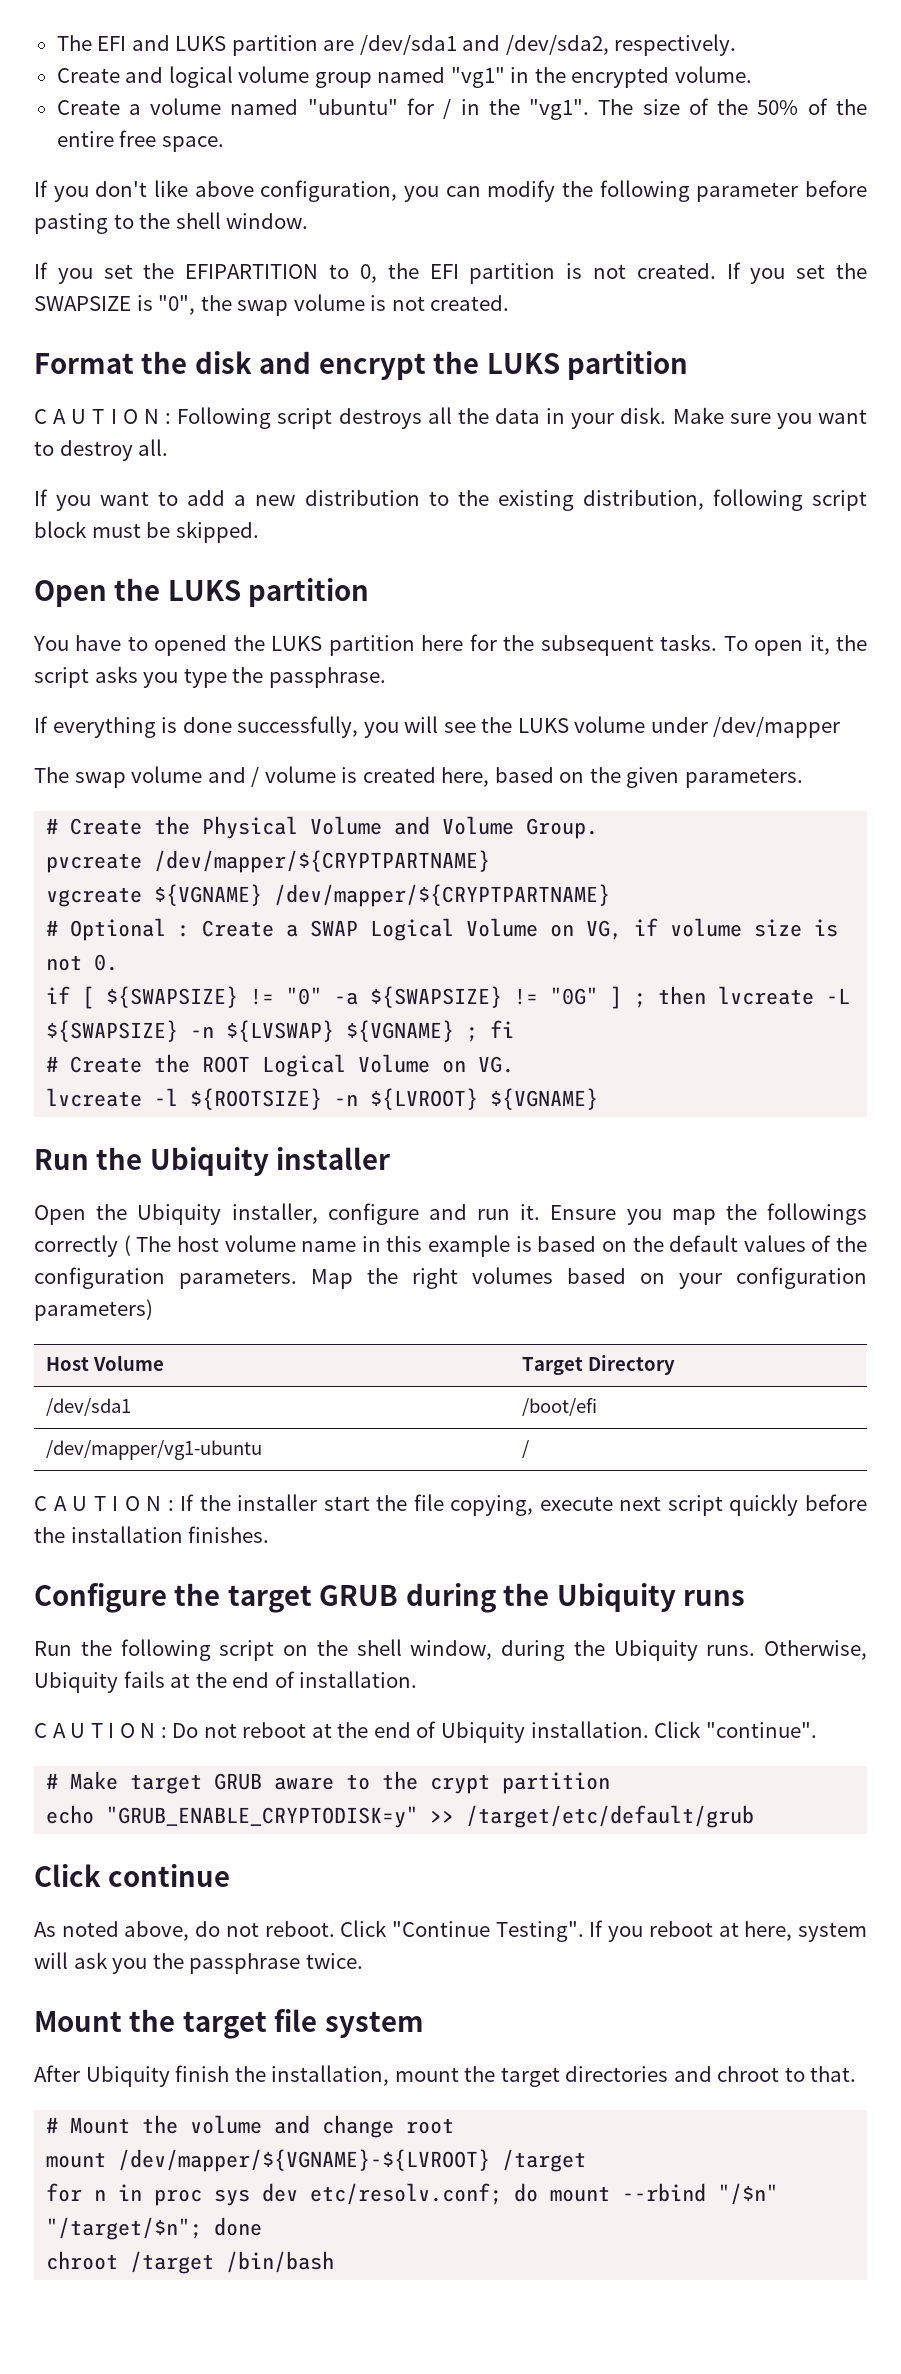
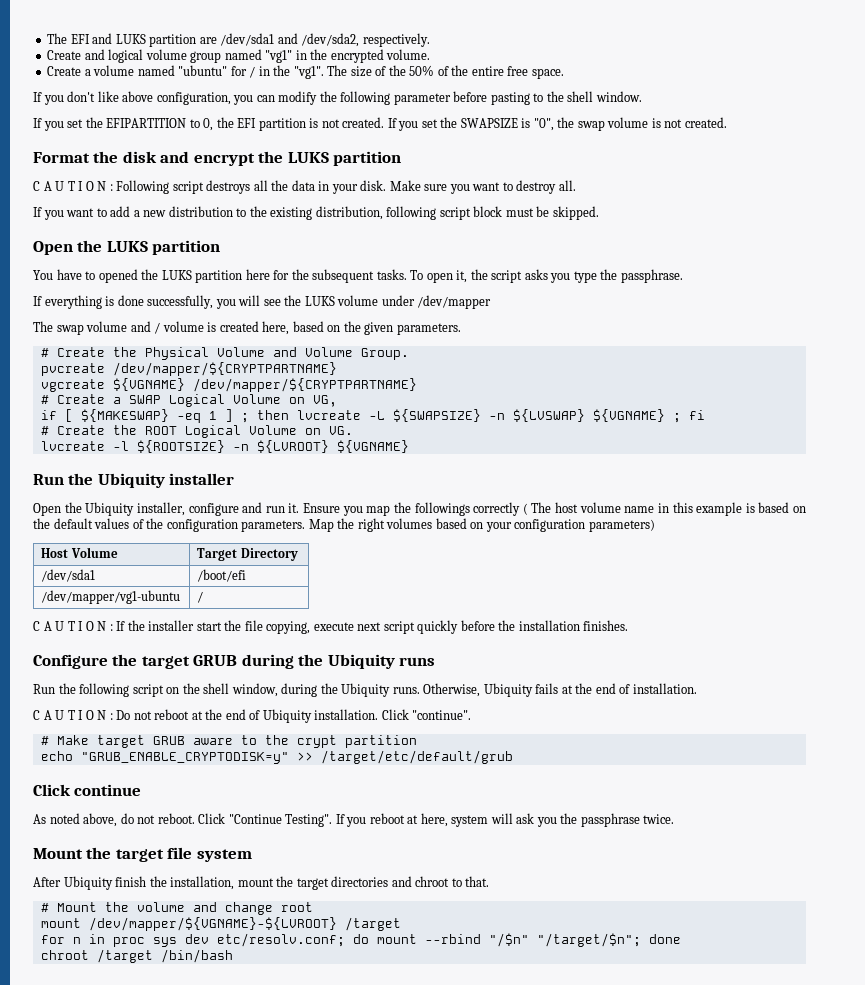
- # Optional : Create a SWAP Logical Volume on VG, if volume size is not 0.
- if [ ${SWAPSIZE} != "0" -a ${SWAPSIZE} != "0G" ] ; then lvcreate -L ${SWAPSIZE} -n ${LVSWAP} ${VGNAME} ; fi
+ # Create a SWAP Logical Volume on VG,
+ if [ ${MAKESWAP} -eq 1 ] ; then lvcreate -L ${SWAPSIZE} -n ${LVSWAP} ${VGNAME} ; fi

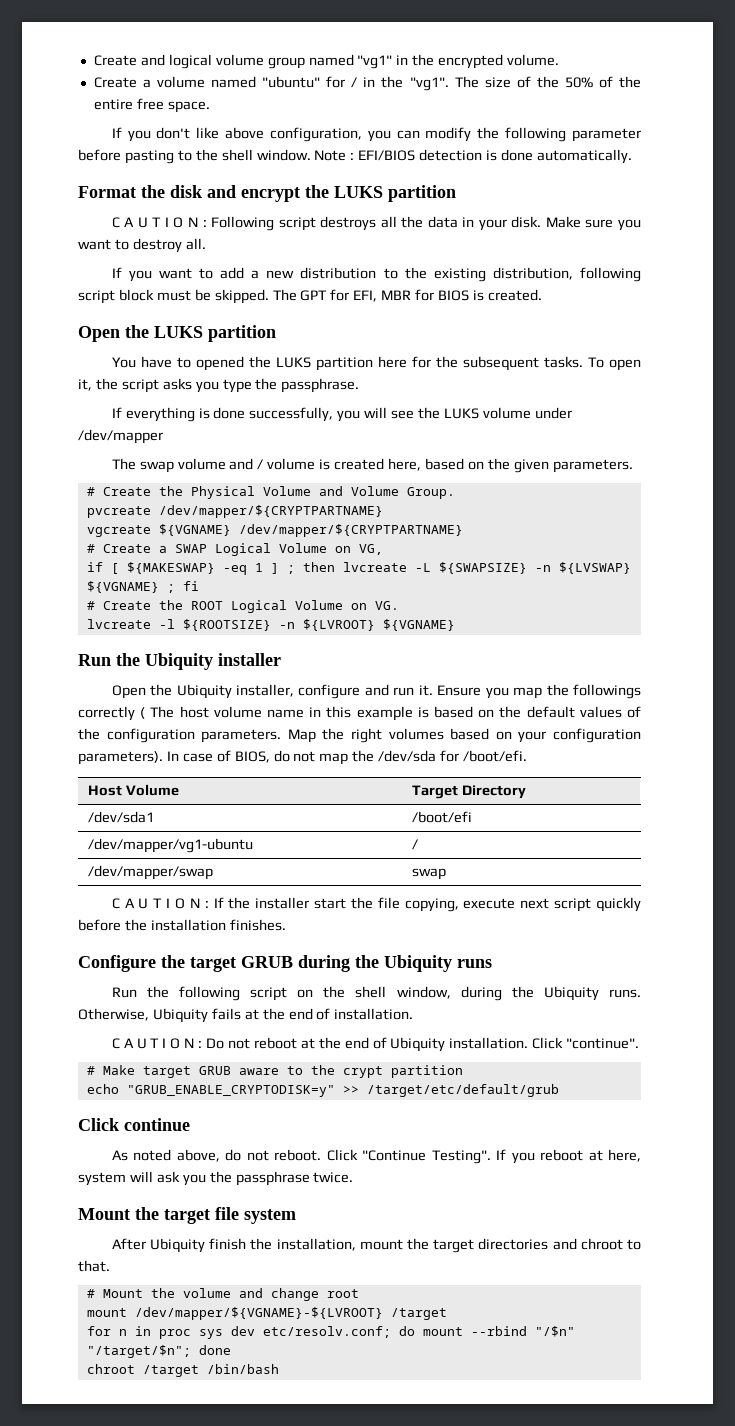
- The EFI and LUKS partition are /dev/sda1 and /dev/sda2, respectively.
- If you don't like above configuration, you can modify the following parameter before pasting to the shell window.
- If you set the EFIPARTITION to 0, the EFI partition is not created. If you set the SWAPSIZE is "0", the swap volume is not created.
+ If you don't like above configuration, you can modify the following parameter before pasting to the shell window. Note : EFI/BIOS detection is done automatically.
+ The GPT for EFI, MBR for BIOS is created.
- Map the right volumes based on your configuration parameters)
+ Map the right volumes based on your configuration parameters). In case of BIOS, do not map the /dev/sda for /boot/efi.
+ /dev/mapper/swap | swap

